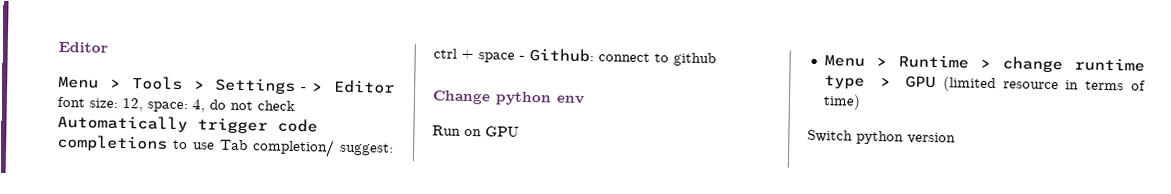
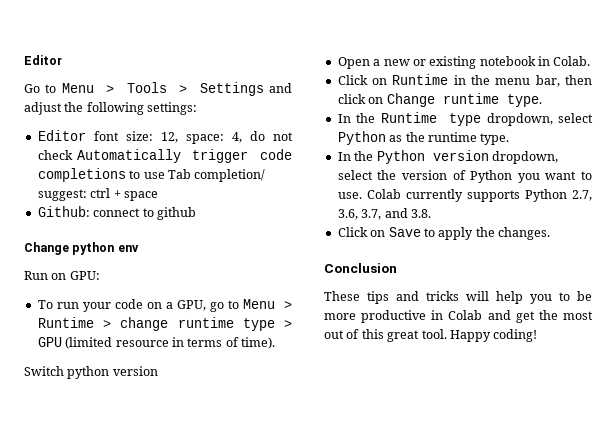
- Menu > Tools > Settings - > Editor font size: 12, space: 4, do not check Automatically trigger code completions to use Tab completion/ suggest: ctrl + space - Github: connect to github
+ Go to Menu > Tools > Settings and adjust the following settings:
+ Editor font size: 12, space: 4, do not check Automatically trigger code completions to use Tab completion/ suggest: ctrl + space
+ Github: connect to github
- Run on GPU
- Menu > Runtime > change runtime type > GPU (limited resource in terms of time)
+ Run on GPU:
+ To run your code on a GPU, go to Menu > Runtime > change runtime type > GPU (limited resource in terms of time).
+ Open a new or existing notebook in Colab.
+ Click on Runtime in the menu bar, then click on Change runtime type.
+ In the Runtime type dropdown, select Python as the runtime type.
+ In the Python version dropdown, select the version of Python you want to use. Colab currently supports Python 2.7, 3.6, 3.7, and 3.8.
+ Click on Save to apply the changes.
+ Conclusion
+ These tips and tricks will help you to be more productive in Colab and get the most out of this great tool. Happy coding!

